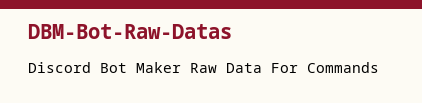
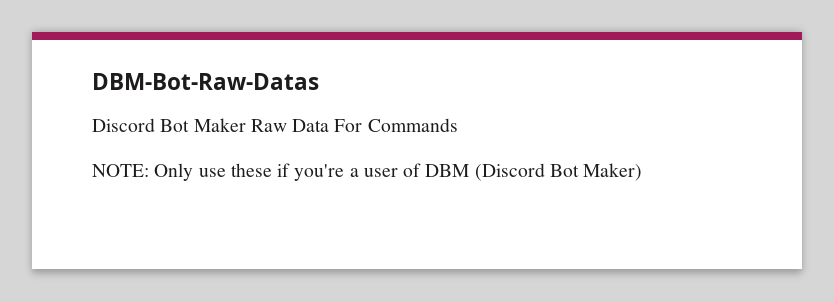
+ NOTE: Only use these if you're a user of DBM (Discord Bot Maker)

